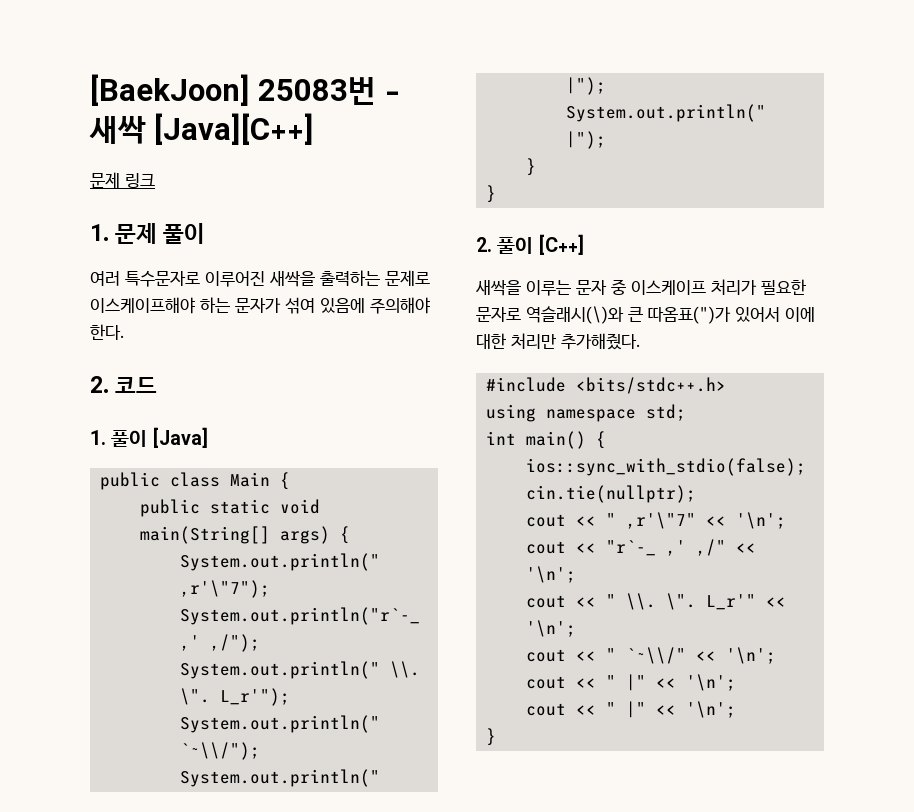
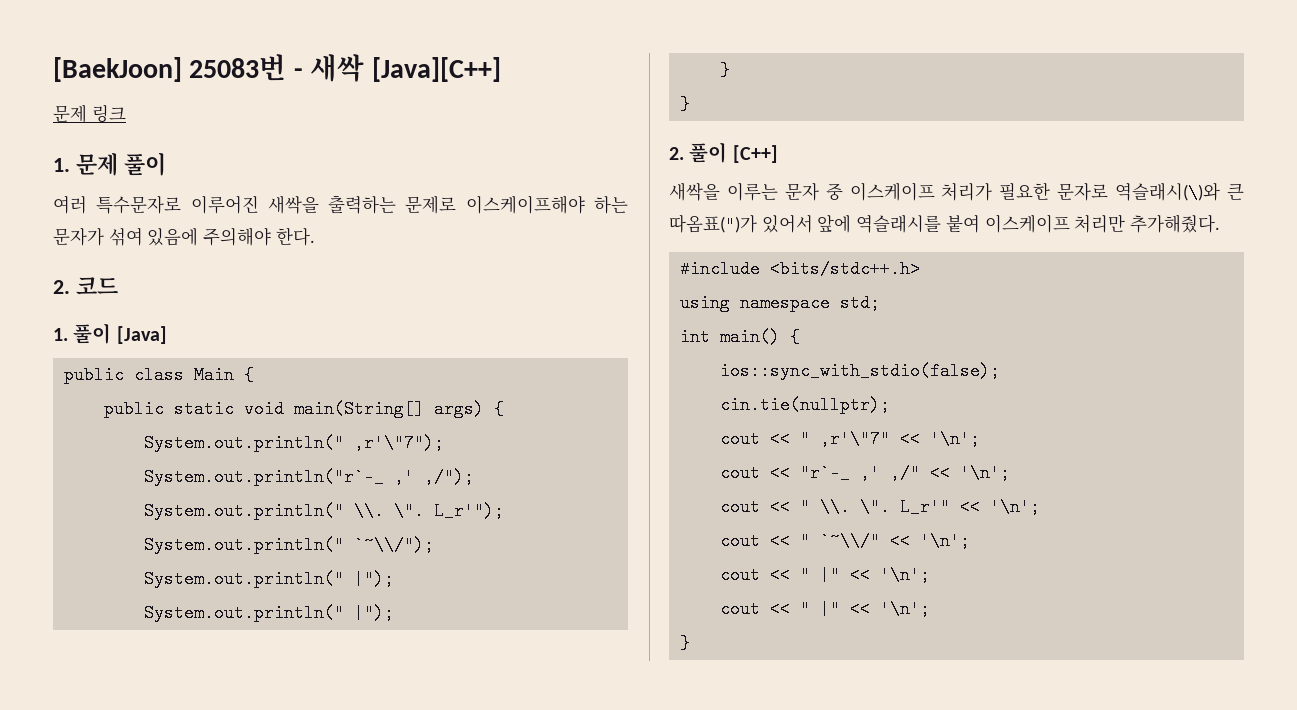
- 새싹을 이루는 문자 중 이스케이프 처리가 필요한 문자로 역슬래시(\)와 큰 따옴표(")가 있어서 이에 대한 처리만 추가해줬다.
+ 새싹을 이루는 문자 중 이스케이프 처리가 필요한 문자로 역슬래시(\)와 큰 따옴표(")가 있어서 앞에 역슬래시를 붙여 이스케이프 처리만 추가해줬다.

